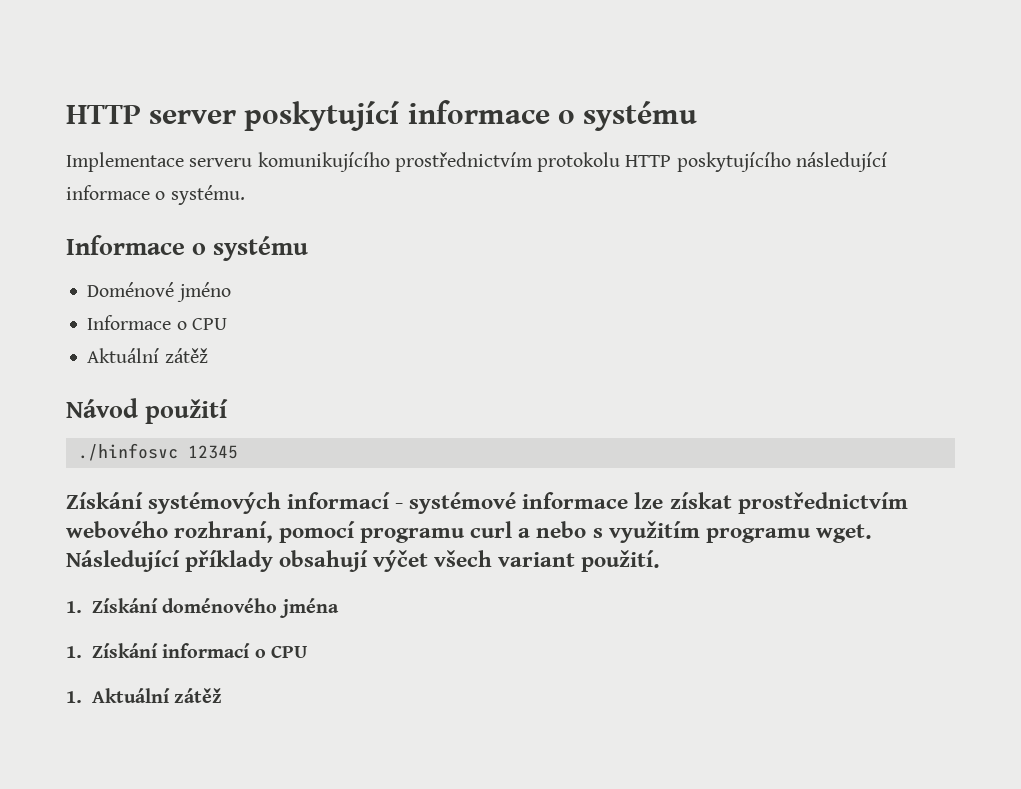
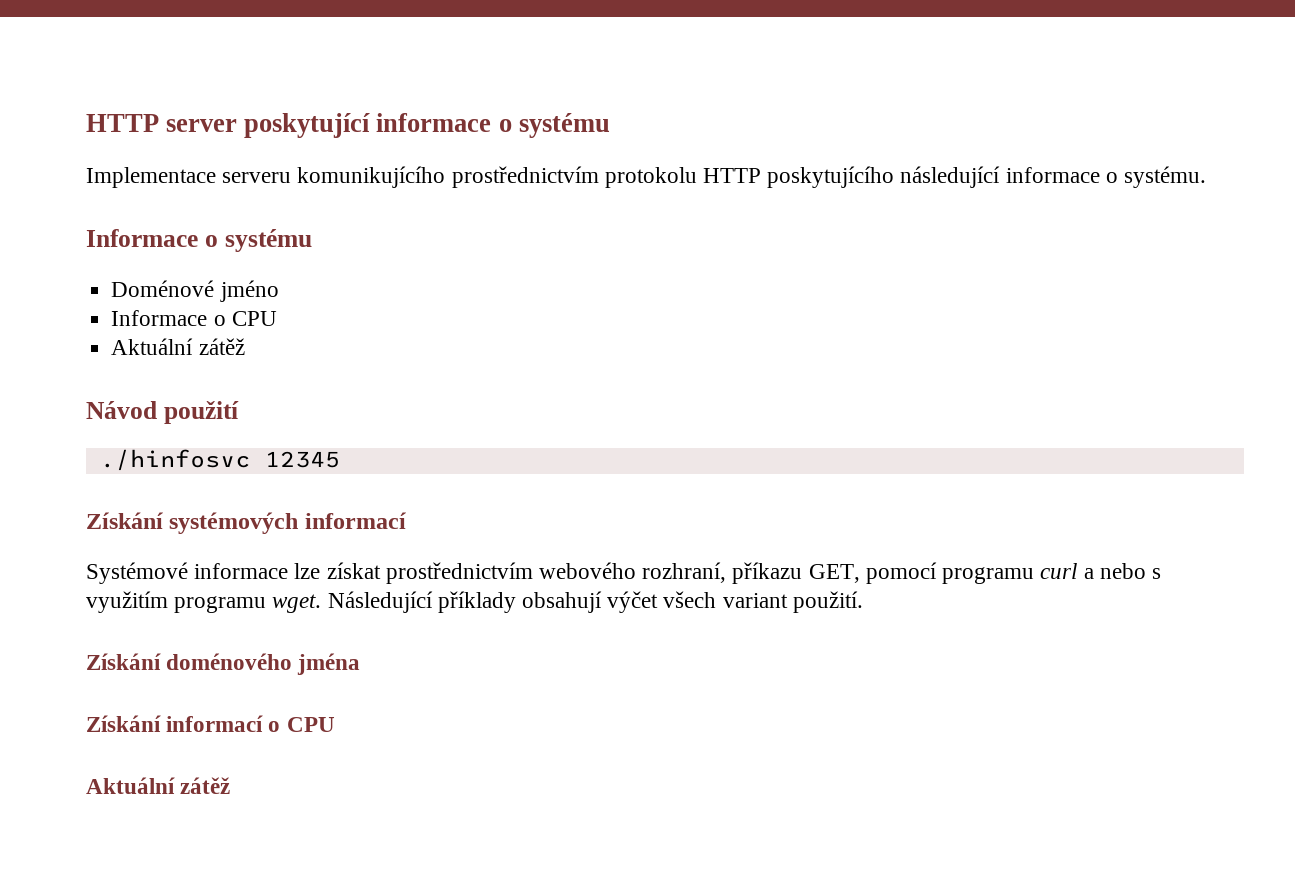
- Získání systémových informací - systémové informace lze získat prostřednictvím webového rozhraní, pomocí programu curl a nebo s využitím programu wget.
+ Získání systémových informací
+ Systémové informace lze získat prostřednictvím webového rozhraní, příkazu GET, pomocí programu curl a nebo s využitím programu wget.
- 1. Získání doménového jména
+ Získání doménového jména
- 1. Získání informací o CPU
- 1. Aktuální zátěž
+ Získání informací o CPU
+ Aktuální zátěž

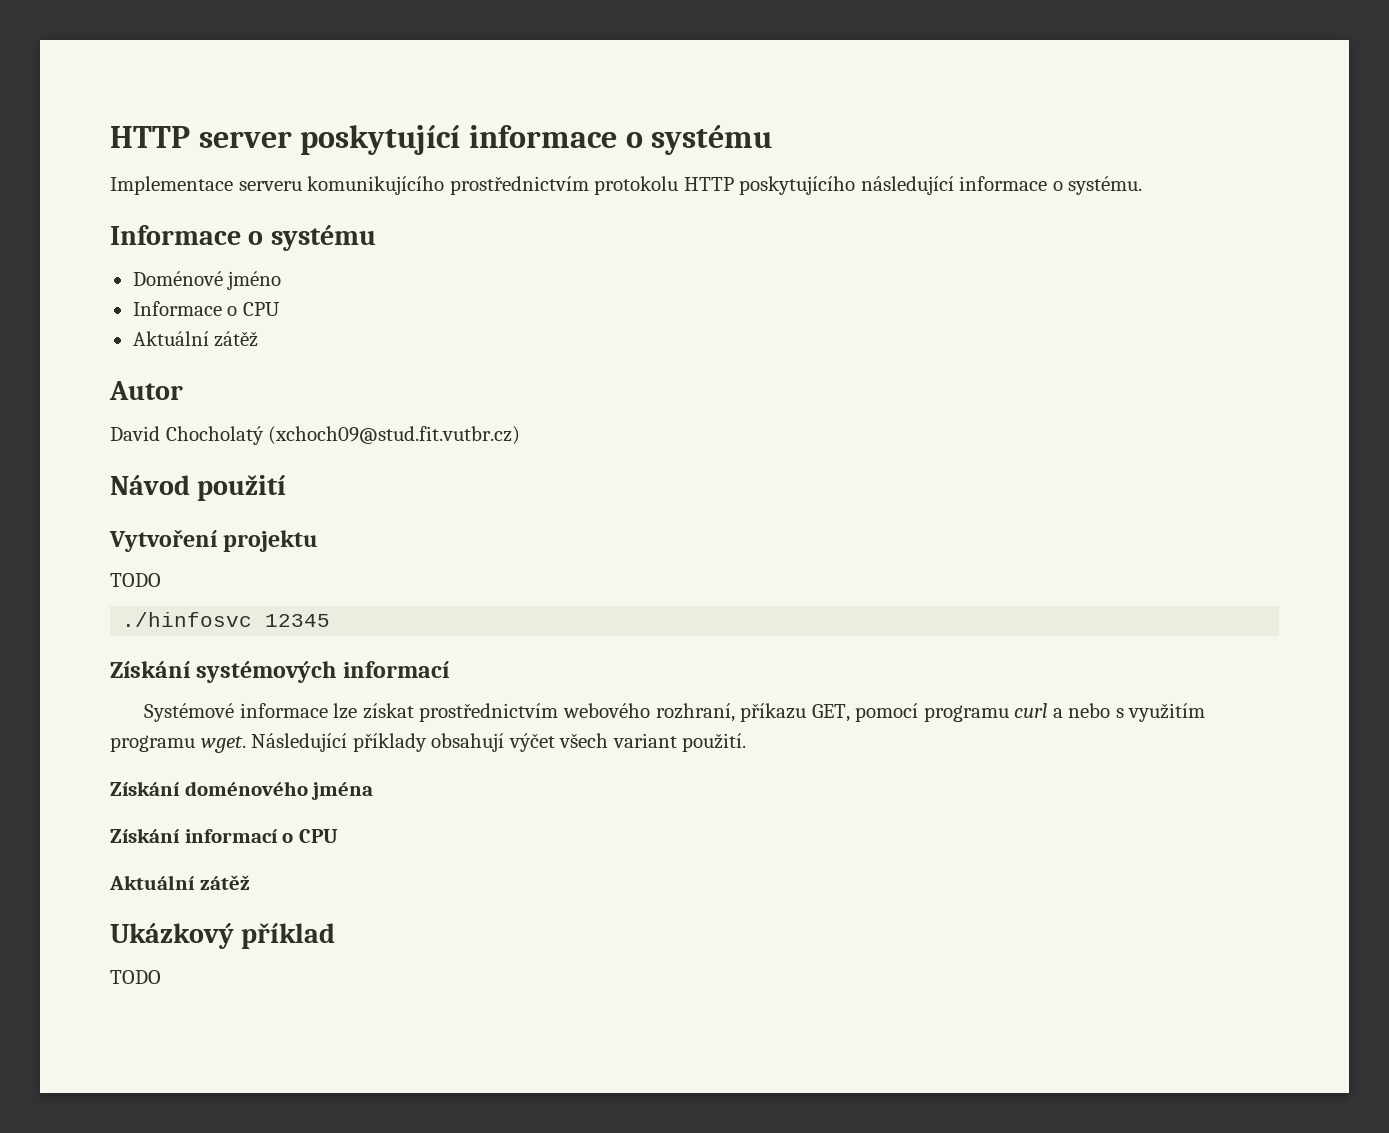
+ Autor
+ David Chocholatý (xchoch09@stud.fit.vutbr.cz)
+ Vytvoření projektu
+ TODO
+ Ukázkový příklad
+ TODO

